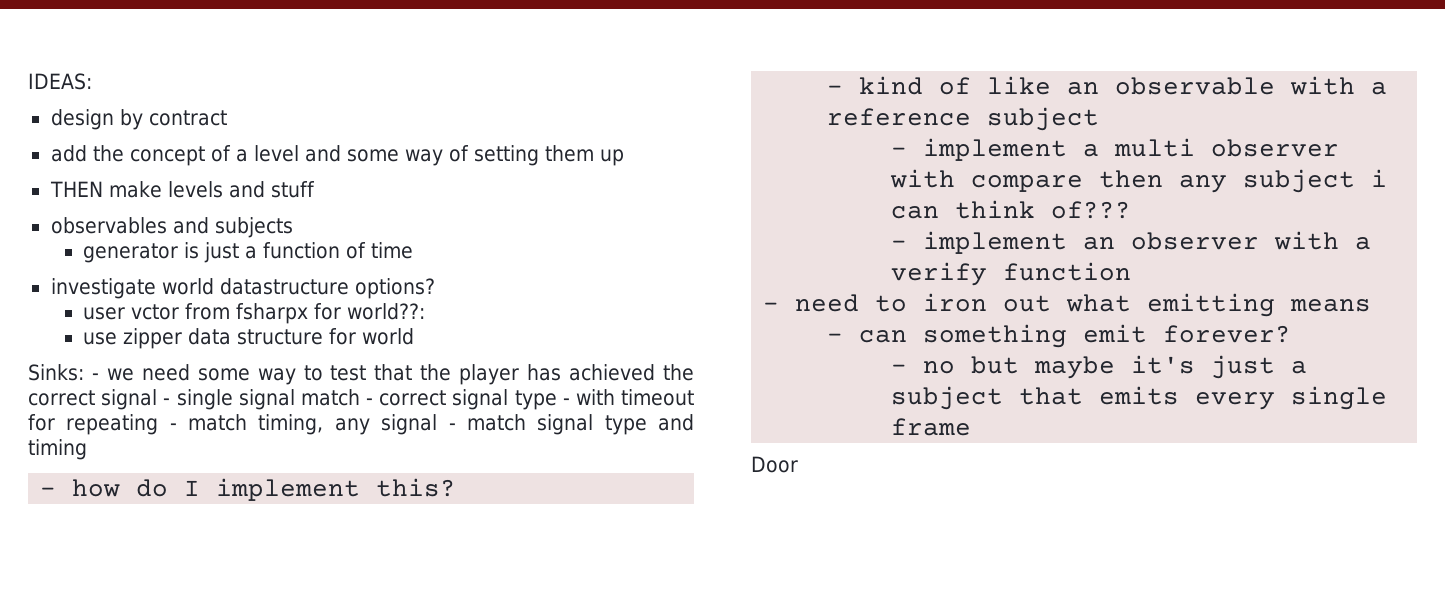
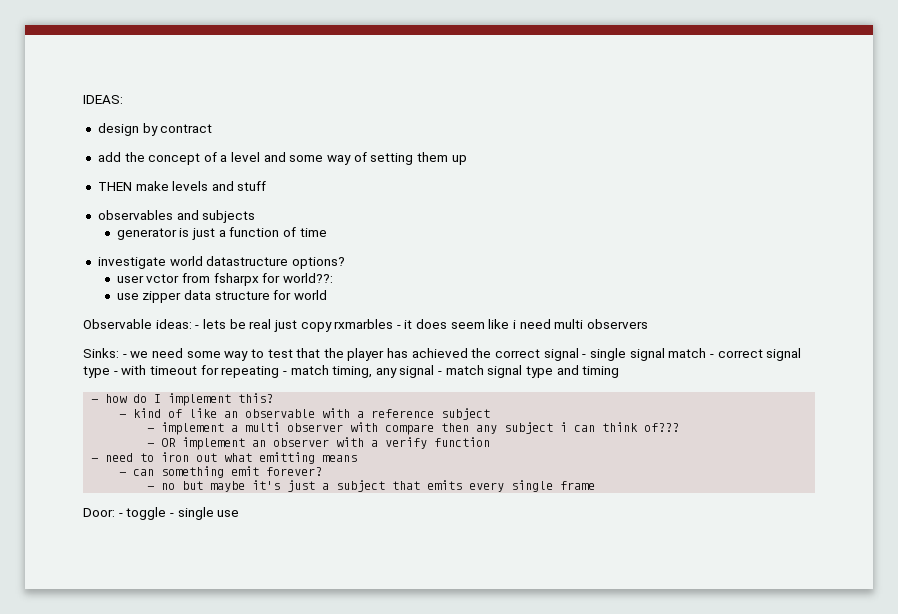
+ Observable ideas: - lets be real just copy rxmarbles - it does seem like i need multi observers
- - implement an observer with a verify function
+ - OR implement an observer with a verify function
- Door
+ Door: - toggle - single use

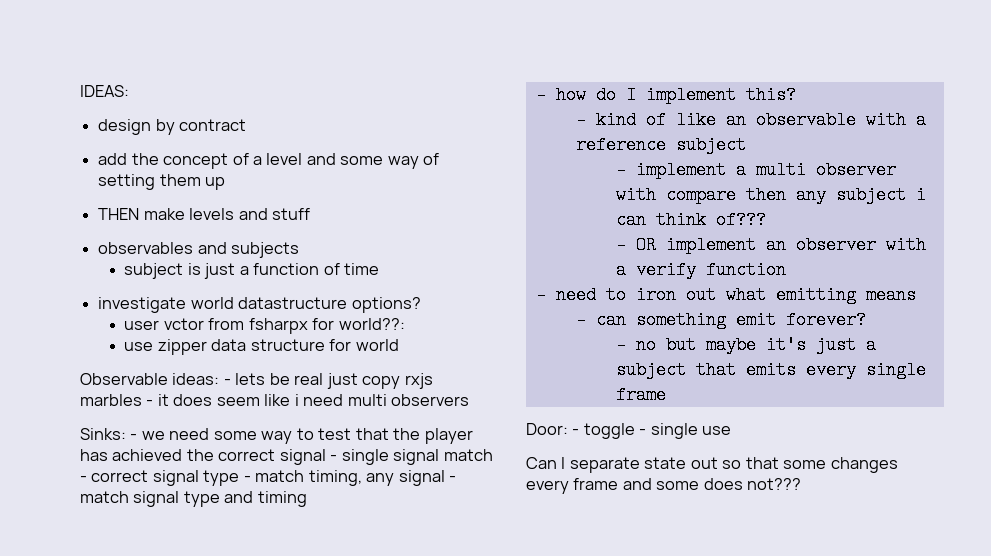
- generator is just a function of time
+ subject is just a function of time
- Observable ideas: - lets be real just copy rxmarbles - it does seem like i need multi observers
+ Observable ideas: - lets be real just copy rxjs marbles - it does seem like i need multi observers
- Sinks: - we need some way to test that the player has achieved the correct signal - single signal match - correct signal type - with timeout for repeating - match timing, any signal - match signal type and timing
+ Sinks: - we need some way to test that the player has achieved the correct signal - single signal match - correct signal type - match timing, any signal - match signal type and timing
+ Can I separate state out so that some changes every frame and some does not???

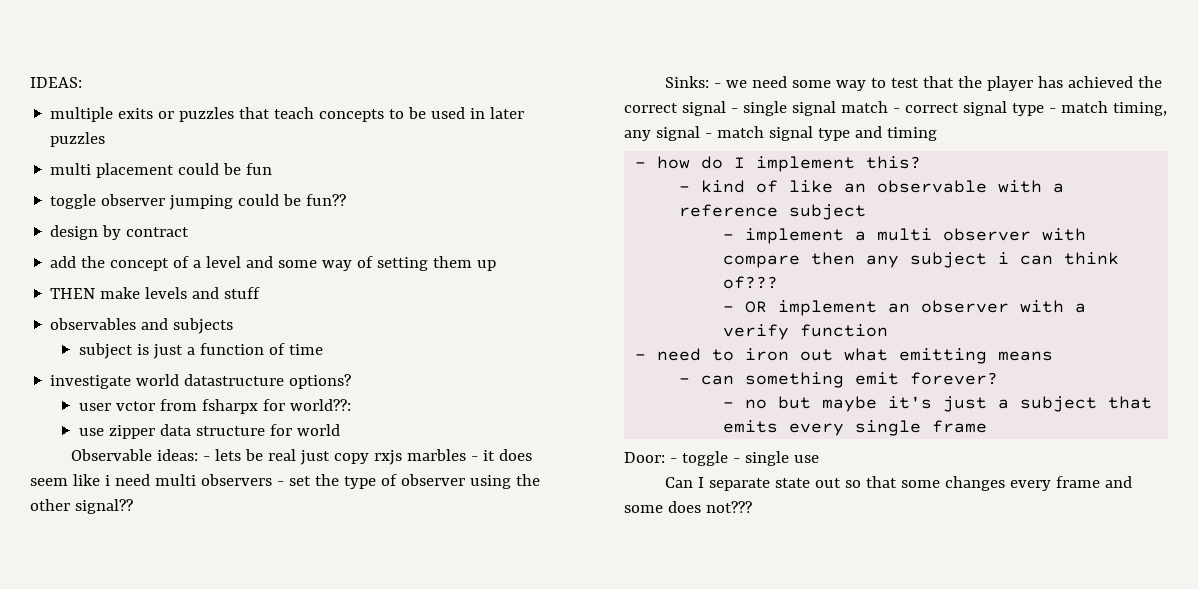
+ multiple exits or puzzles that teach concepts to be used in later puzzles
+ multi placement could be fun
+ toggle observer jumping could be fun??
- Observable ideas: - lets be real just copy rxjs marbles - it does seem like i need multi observers
+ Observable ideas: - lets be real just copy rxjs marbles - it does seem like i need multi observers - set the type of observer using the other signal??

